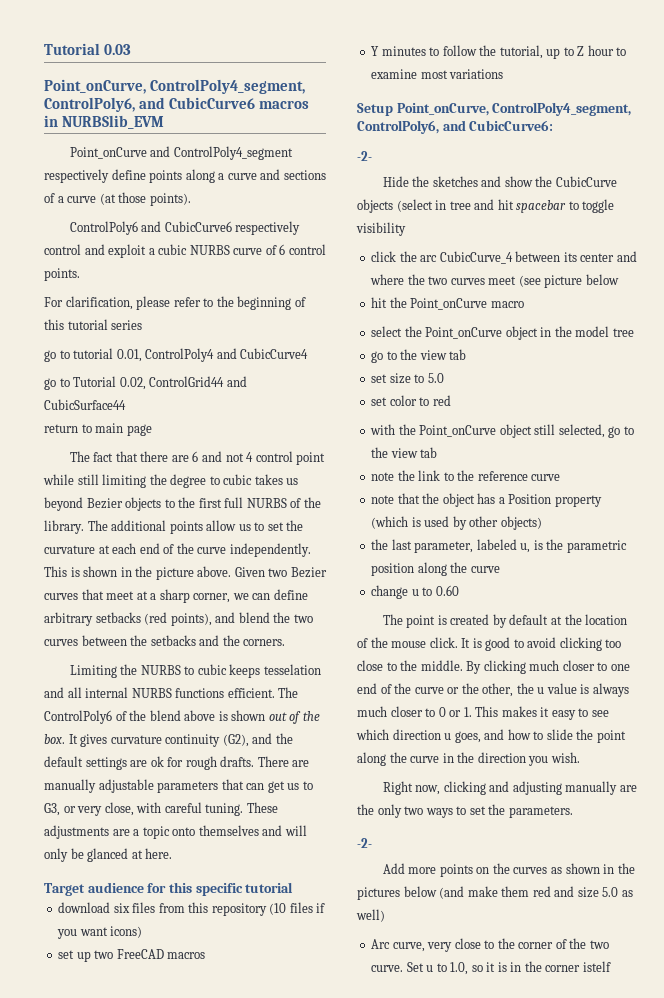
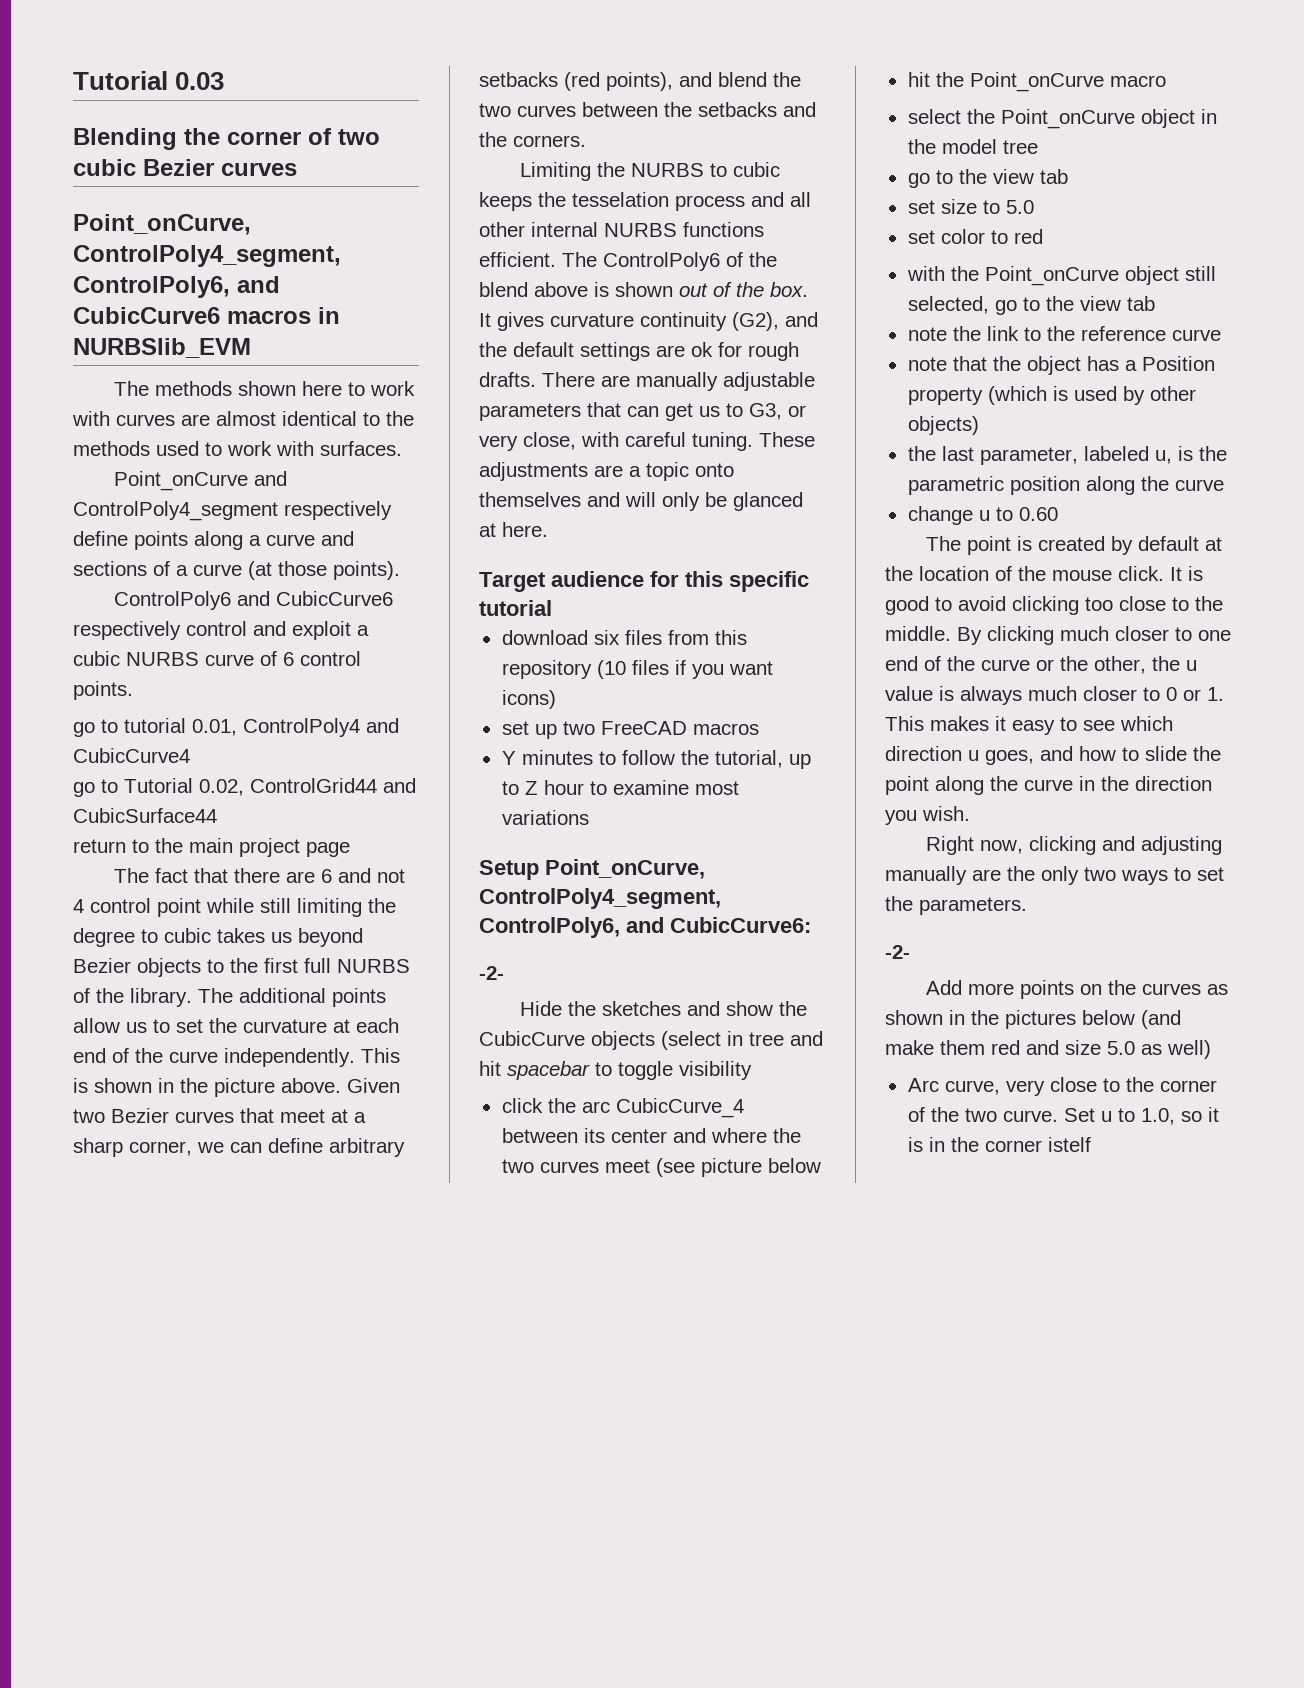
+ Blending the corner of two cubic Bezier curves
+ The methods shown here to work with curves are almost identical to the methods used to work with surfaces.
- For clarification, please refer to the beginning of this tutorial series
- return to main page
+ return to the main project page
- Limiting the NURBS to cubic keeps tesselation and all internal NURBS functions efficient.
+ Limiting the NURBS to cubic keeps the tesselation process and all other internal NURBS functions efficient.

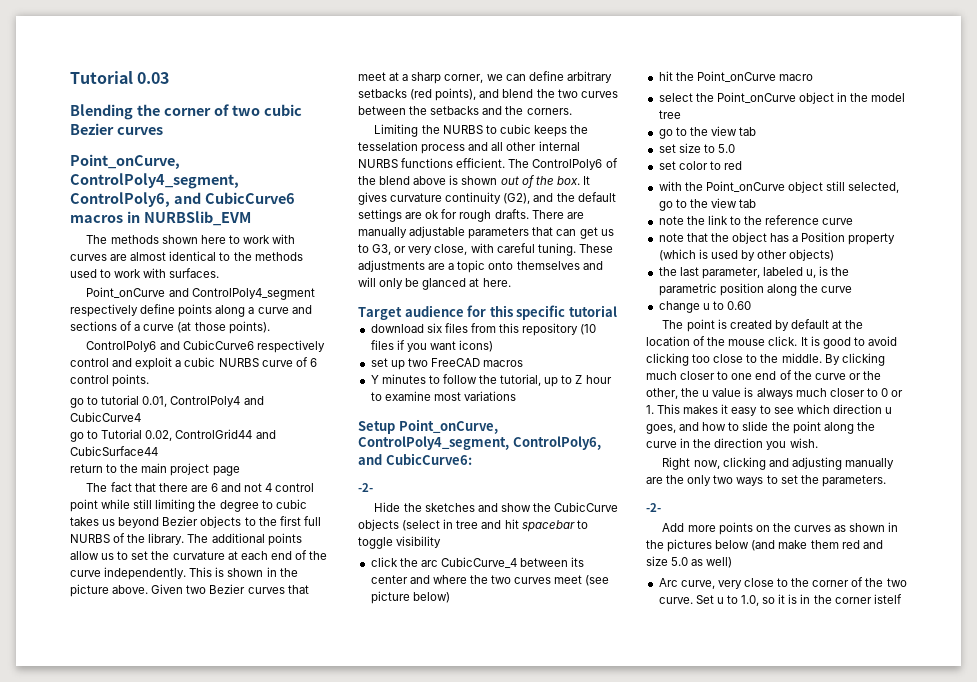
- click the arc CubicCurve_4 between its center and where the two curves meet (see picture below
+ click the arc CubicCurve_4 between its center and where the two curves meet (see picture below)

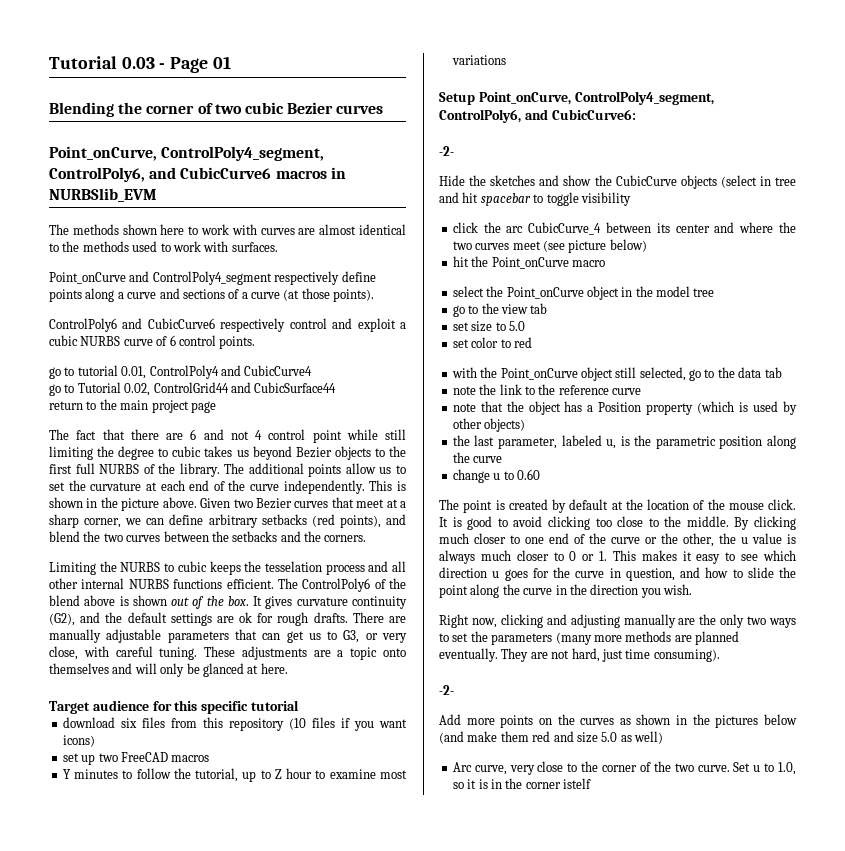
- Tutorial 0.03
+ Tutorial 0.03 - Page 01
- with the Point_onCurve object still selected, go to the view tab
+ with the Point_onCurve object still selected, go to the data tab
- By clicking much closer to one end of the curve or the other, the u value is always much closer to 0 or 1. This makes it easy to see which direction u goes, and how to slide the point along the curve in the direction you wish.
+ By clicking much closer to one end of the curve or the other, the u value is always much closer to 0 or 1. This makes it easy to see which direction u goes for the curve in question, and how to slide the point along the curve in the direction you wish.
- Right now, clicking and adjusting manually are the only two ways to set the parameters.
+ Right now, clicking and adjusting manually are the only two ways to set the parameters (many more methods are planned eventually. They are not hard, just time consuming).

